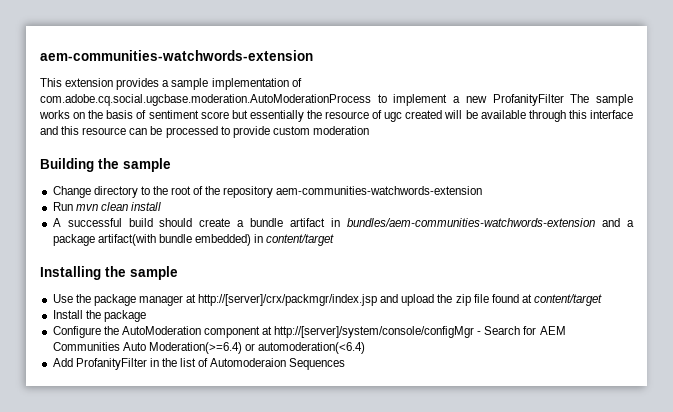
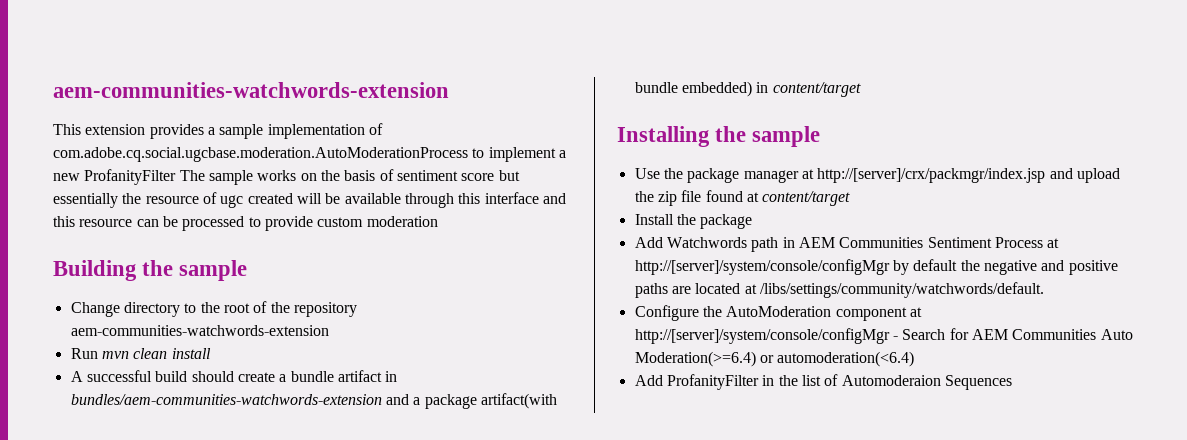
+ Add Watchwords path in AEM Communities Sentiment Process at http://[server]/system/console/configMgr by default the negative and positive paths are located at /libs/settings/community/watchwords/default.

